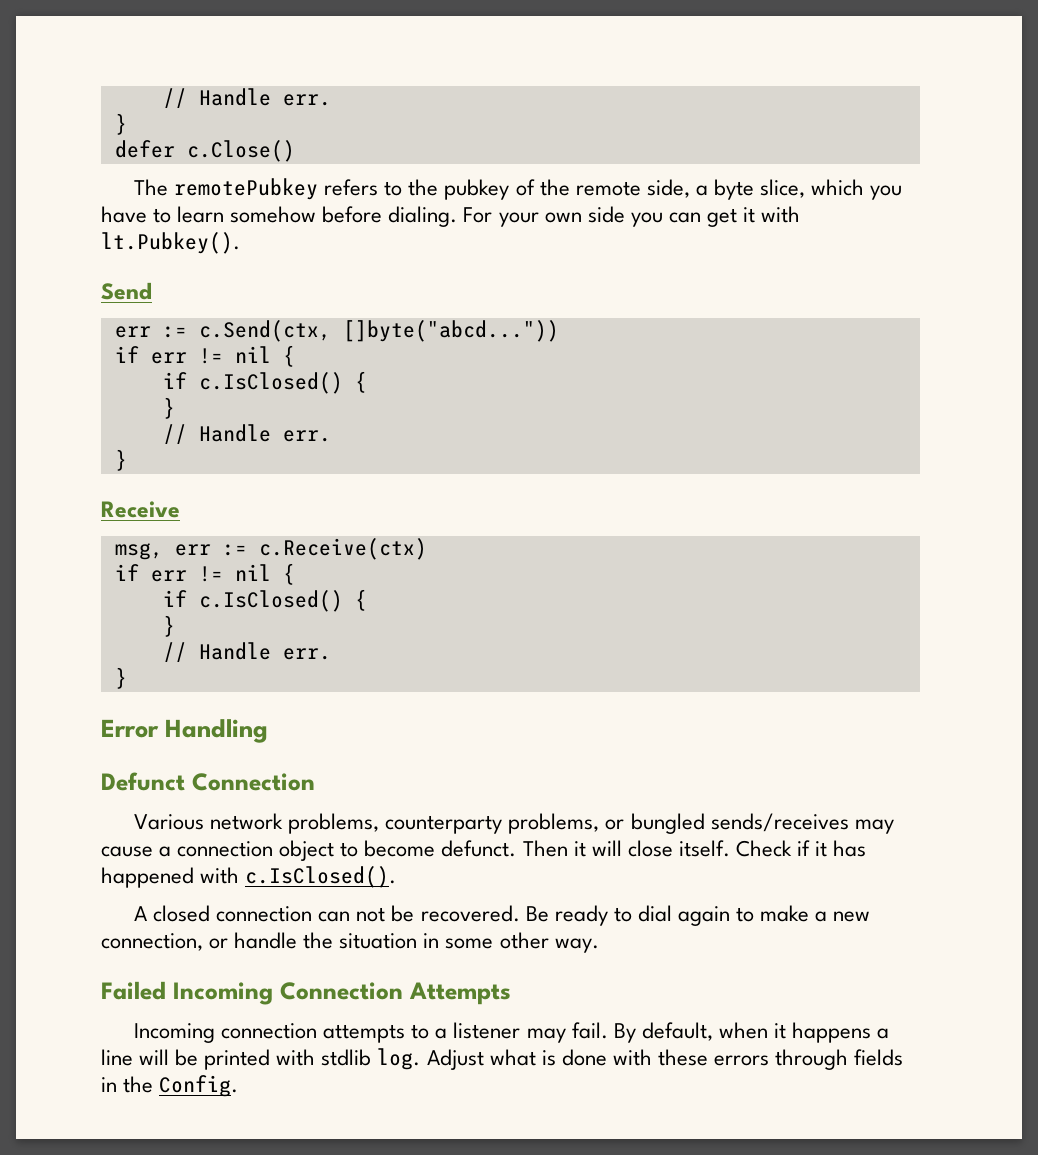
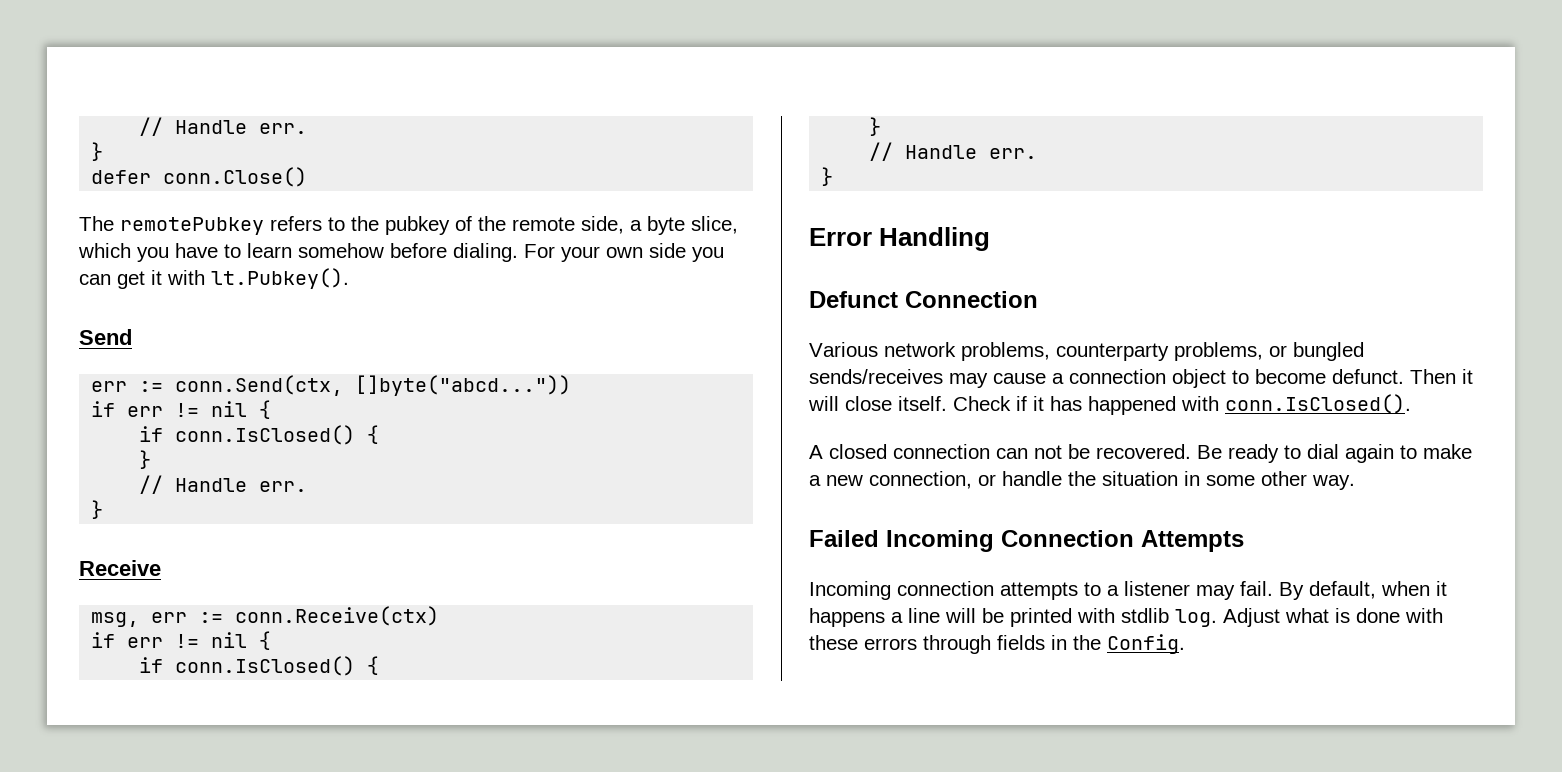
- defer c.Close()
+ defer conn.Close()
- err := c.Send(ctx, []byte("abcd..."))
+ err := conn.Send(ctx, []byte("abcd..."))
  if err != nil {
- if c.IsClosed() {
+ if conn.IsClosed() {
- msg, err := c.Receive(ctx)
+ msg, err := conn.Receive(ctx)
  if err != nil {
- if c.IsClosed() {
+ if conn.IsClosed() {
- Check if it has happened with c.IsClosed().
+ Check if it has happened with conn.IsClosed().

